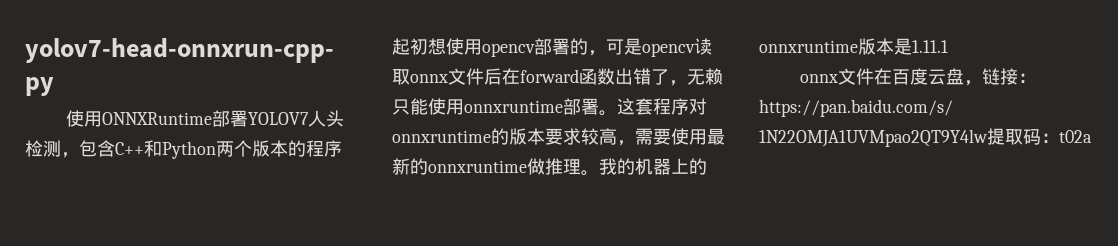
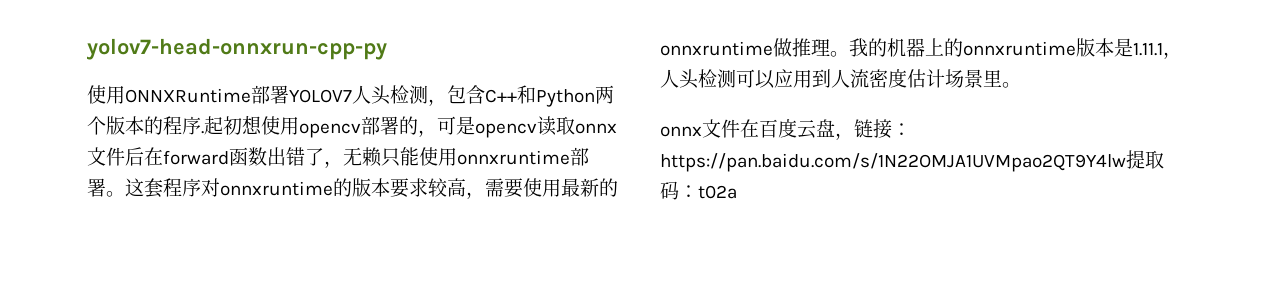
- 使用ONNXRuntime部署YOLOV7人头检测，包含C++和Python两个版本的程序起初想使用opencv部署的，可是opencv读取onnx文件后在forward函数出错了，无赖只能使用onnxruntime部署。
+ 使用ONNXRuntime部署YOLOV7人头检测，包含C++和Python两个版本的程序.起初想使用opencv部署的，可是opencv读取onnx文件后在forward函数出错了，无赖只能使用onnxruntime部署。
- 我的机器上的onnxruntime版本是1.11.1
+ 我的机器上的onnxruntime版本是1.11.1，人头检测可以应用到人流密度估计场景里。

